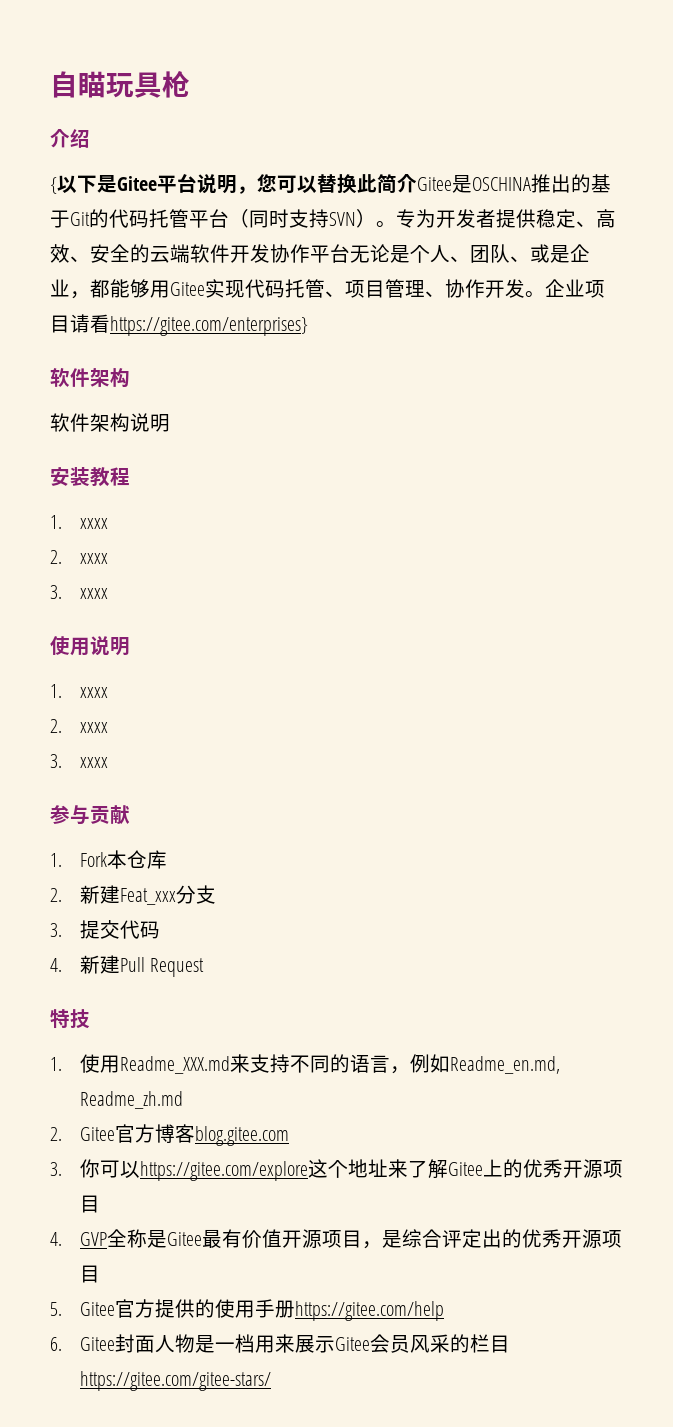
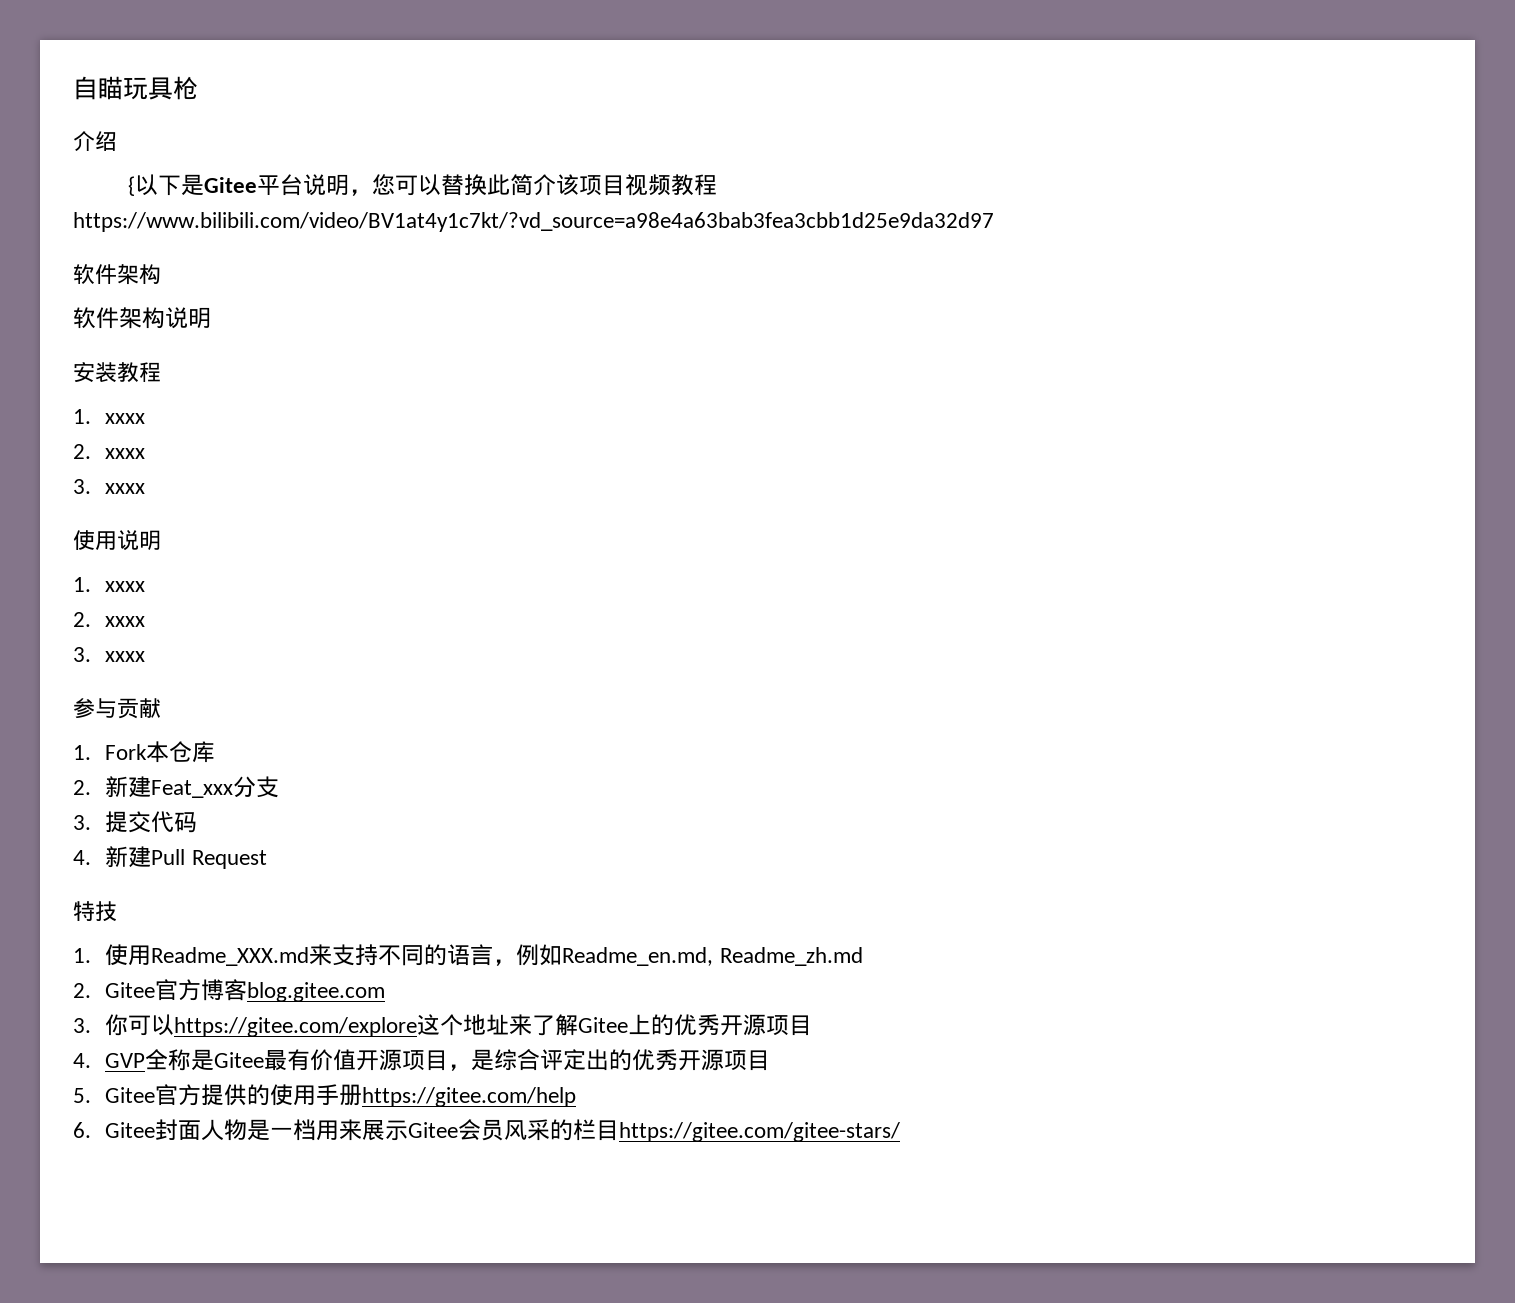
- {以下是Gitee平台说明，您可以替换此简介Gitee是OSCHINA推出的基于Git的代码托管平台（同时支持SVN）。专为开发者提供稳定、高效、安全的云端软件开发协作平台无论是个人、团队、或是企业，都能够用Gitee实现代码托管、项目管理、协作开发。企业项目请看https://gitee.com/enterprises}
+ {以下是Gitee平台说明，您可以替换此简介该项目视频教程https://www.bilibili.com/video/BV1at4y1c7kt/?vd_source=a98e4a63bab3fea3cbb1d25e9da32d97

